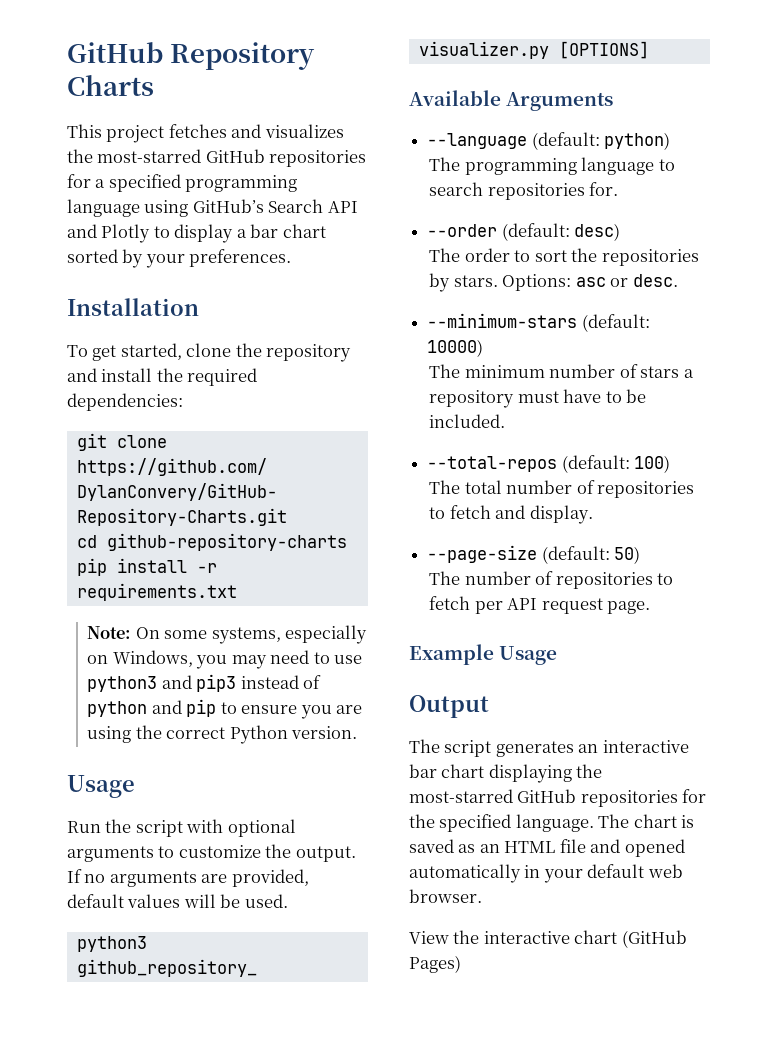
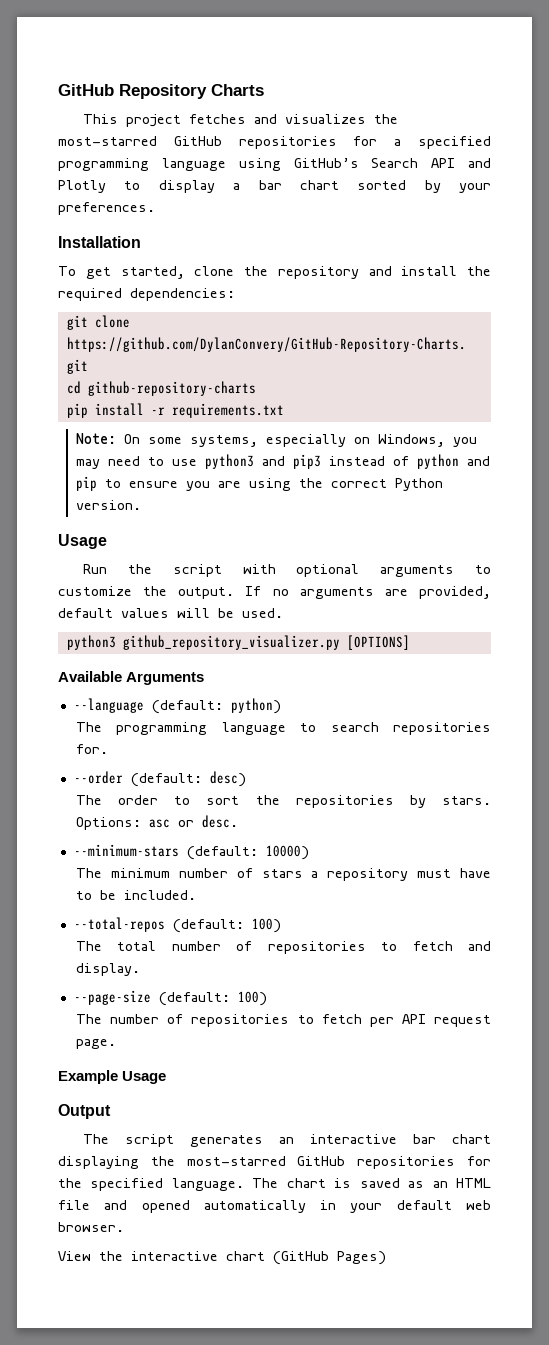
- --page-size (default: 50)
+ --page-size (default: 100)

